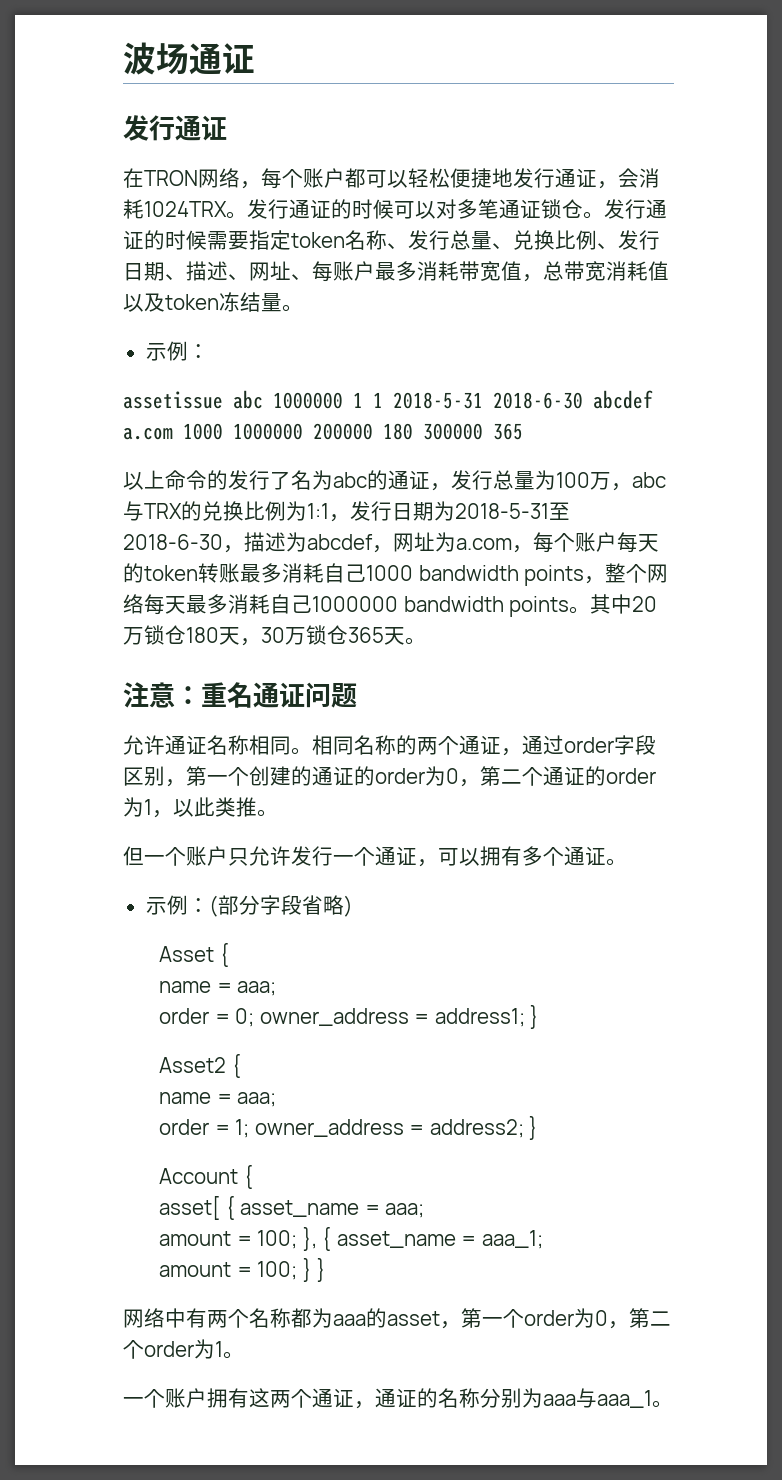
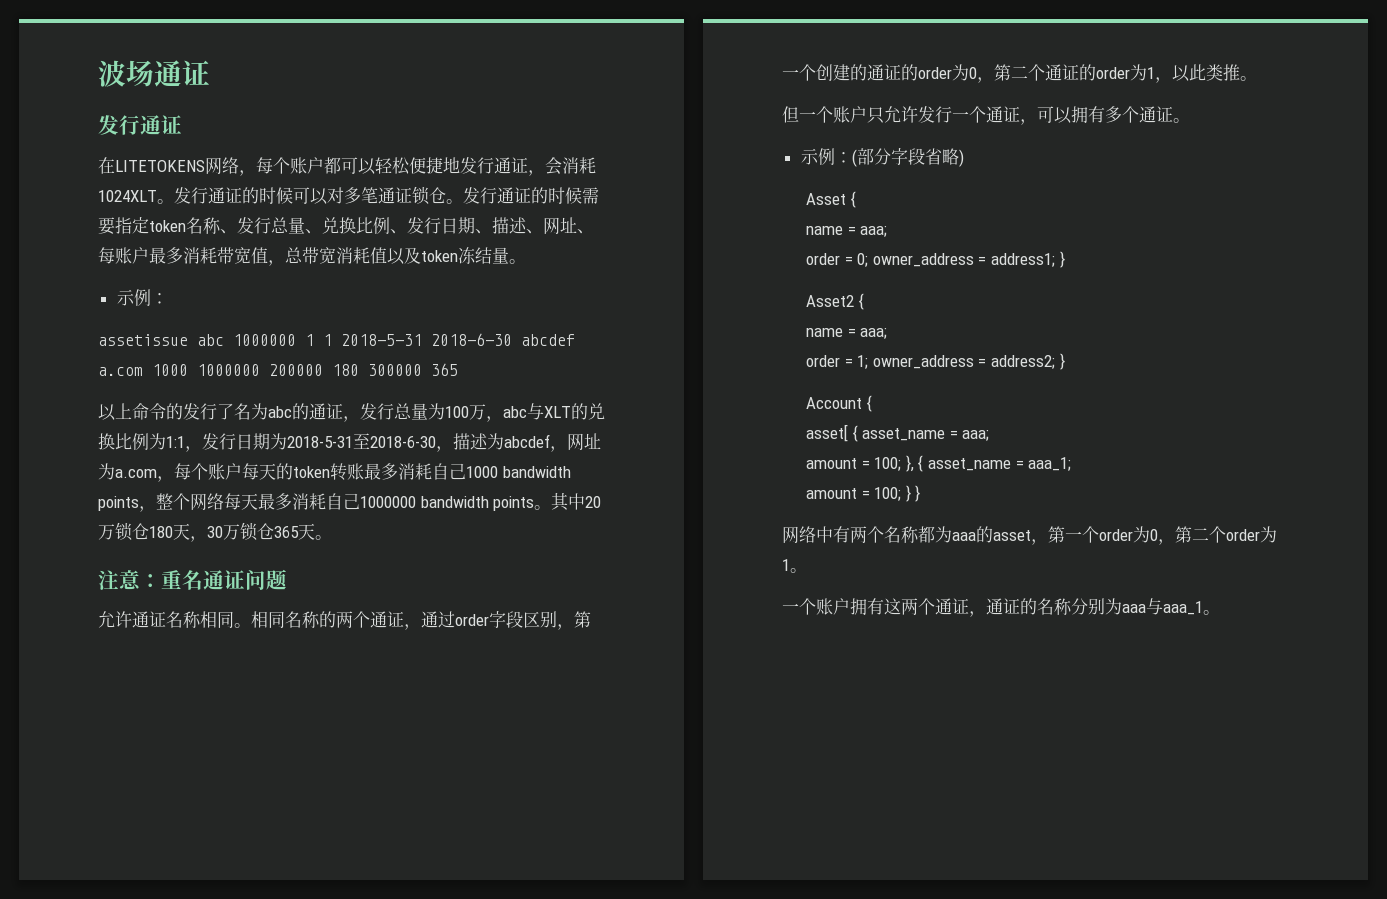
- 在TRON网络，每个账户都可以轻松便捷地发行通证，会消耗1024TRX。
+ 在LITETOKENS网络，每个账户都可以轻松便捷地发行通证，会消耗1024XLT。
- 以上命令的发行了名为abc的通证，发行总量为100万，abc与TRX的兑换比例为1:1，发行日期为2018-5-31至2018-6-30，描述为abcdef，网址为a.com，每个账户每天的token转账最多消耗自己1000 bandwidth points，整个网络每天最多消耗自己1000000 bandwidth points。
+ 以上命令的发行了名为abc的通证，发行总量为100万，abc与XLT的兑换比例为1:1，发行日期为2018-5-31至2018-6-30，描述为abcdef，网址为a.com，每个账户每天的token转账最多消耗自己1000 bandwidth points，整个网络每天最多消耗自己1000000 bandwidth points。

